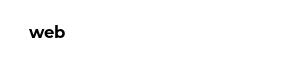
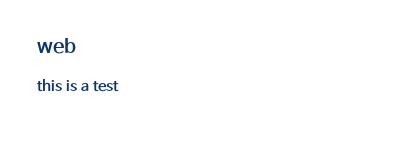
+ this is a test

